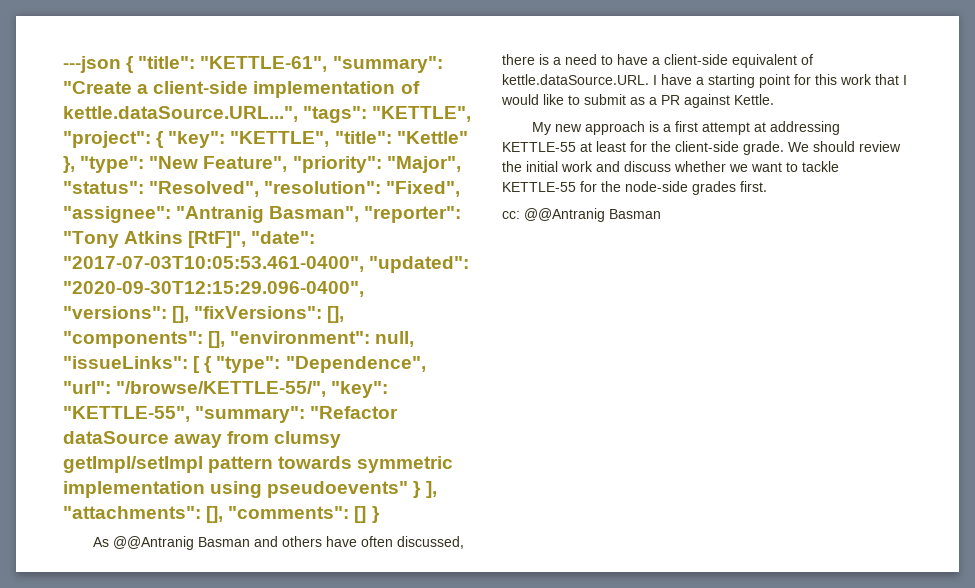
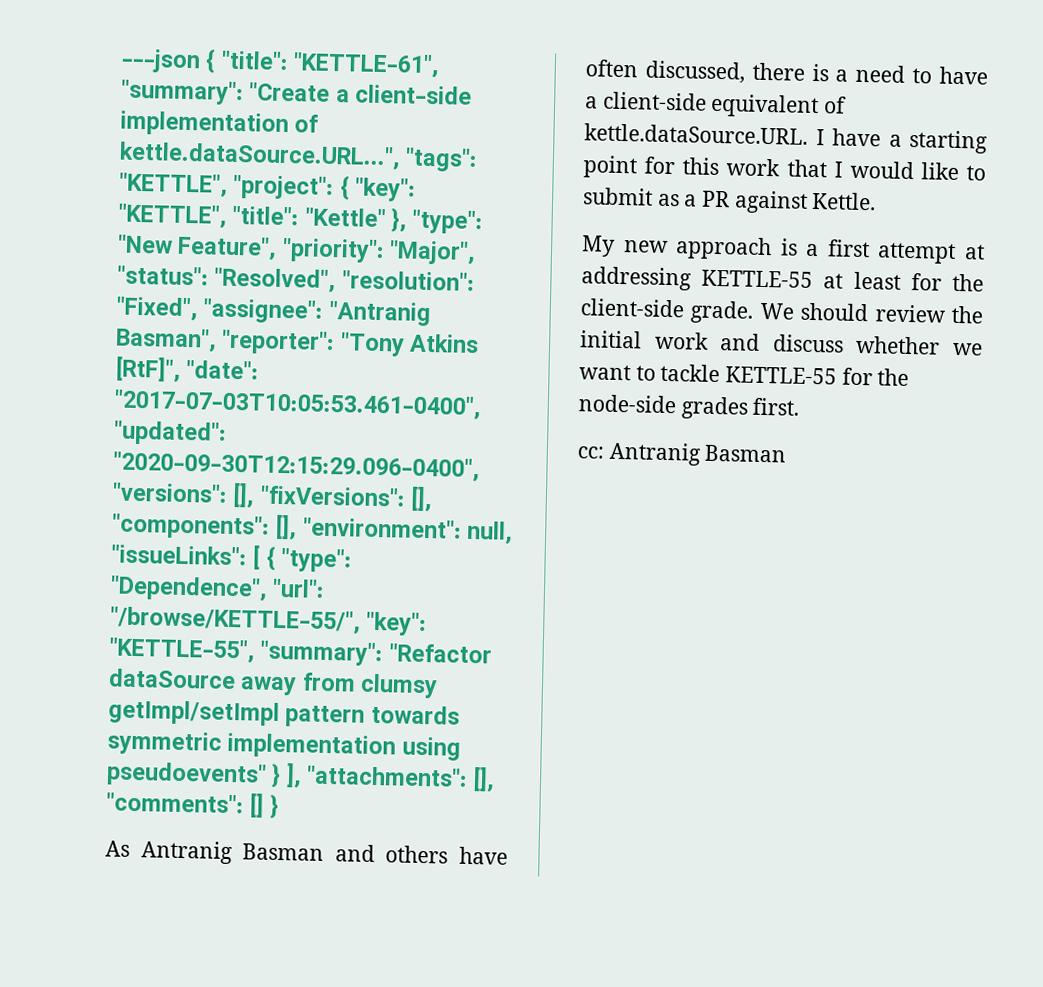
- As @@Antranig Basman and others have often discussed, there is a need to have a client-side equivalent of kettle.dataSource.URL. I have a starting point for this work that I would like to submit as a PR against Kettle.
+ As Antranig Basman and others have often discussed, there is a need to have a client-side equivalent of kettle.dataSource.URL. I have a starting point for this work that I would like to submit as a PR against Kettle.
- cc: @@Antranig Basman
+ cc: Antranig Basman

